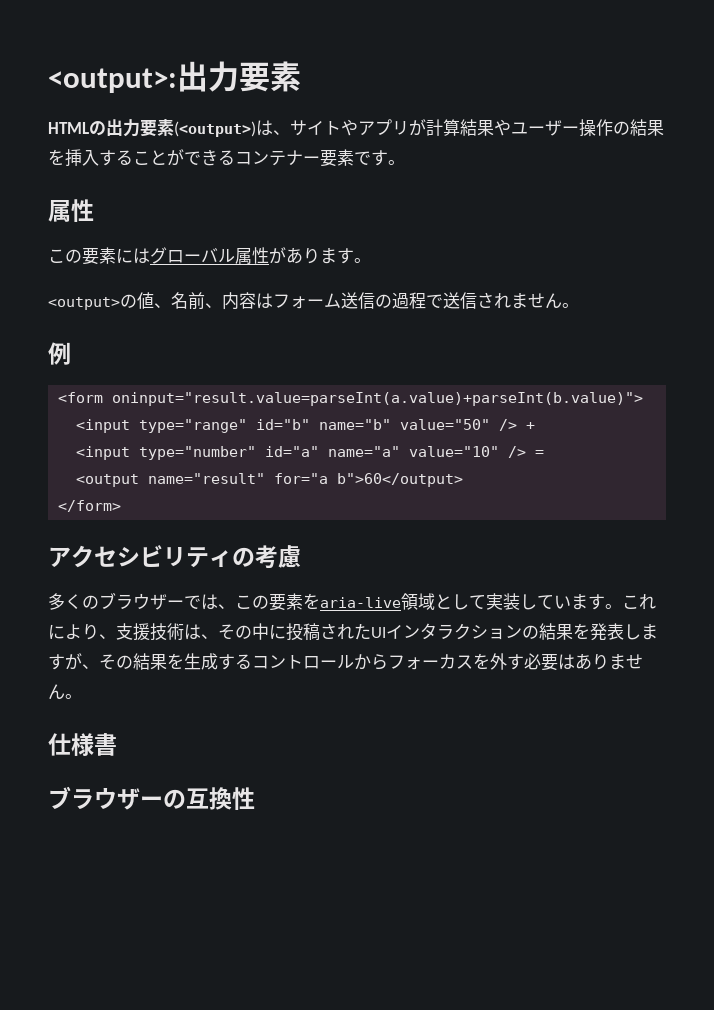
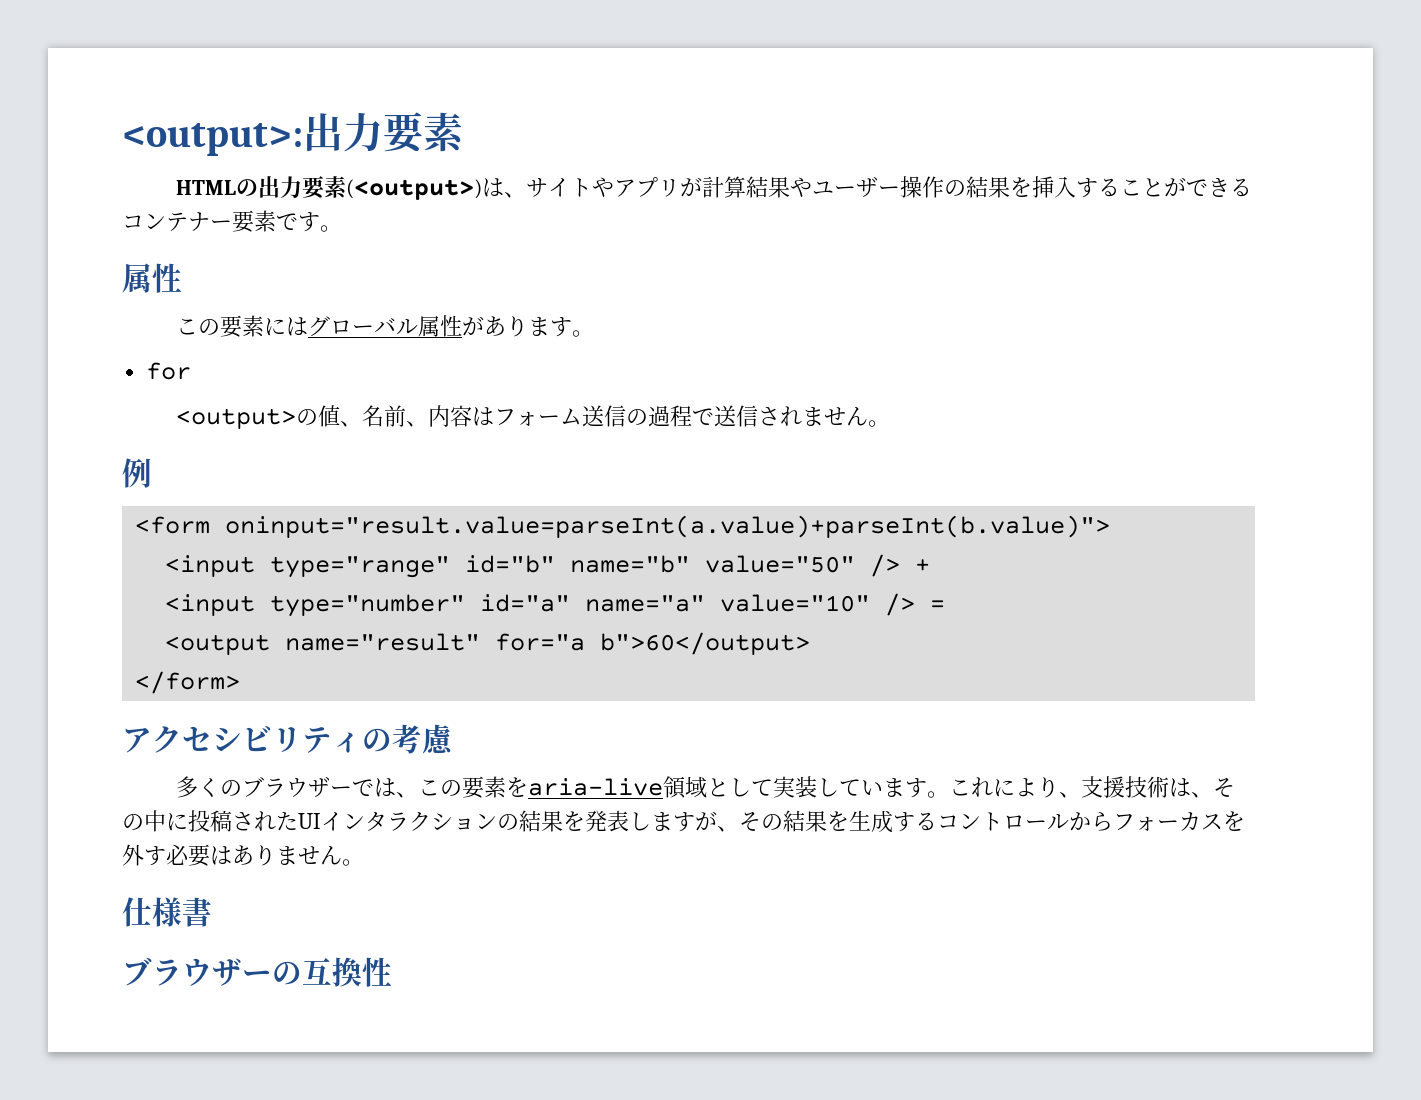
+ for

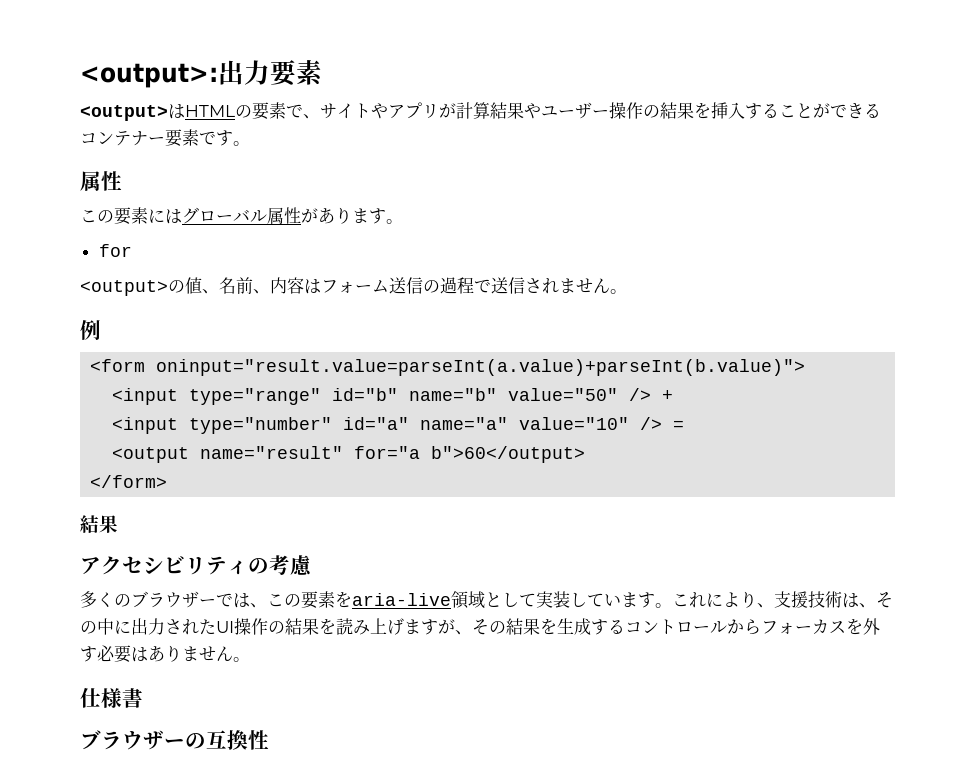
- HTMLの出力要素(<output>)は、サイトやアプリが計算結果やユーザー操作の結果を挿入することができるコンテナー要素です。
+ <output>はHTMLの要素で、サイトやアプリが計算結果やユーザー操作の結果を挿入することができるコンテナー要素です。
  </form>
+ 結果
- これにより、支援技術は、その中に投稿されたUIインタラクションの結果を発表しますが、その結果を生成するコントロールからフォーカスを外す必要はありません。
+ これにより、支援技術は、その中に出力されたUI操作の結果を読み上げますが、その結果を生成するコントロールからフォーカスを外す必要はありません。

